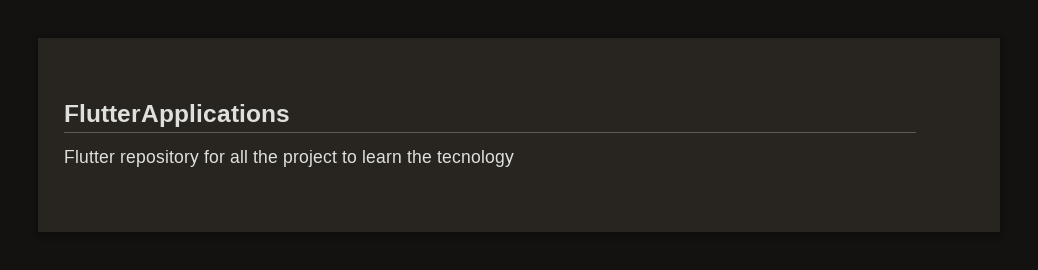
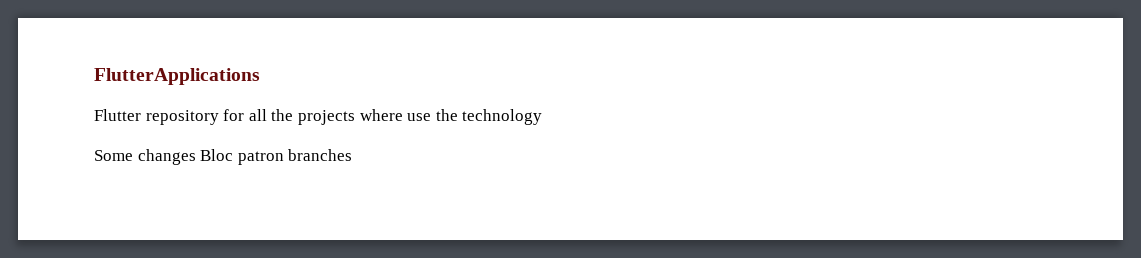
- Flutter repository for all the project to learn the tecnology
+ Flutter repository for all the projects where use the technology
+ Some changes Bloc patron branches

